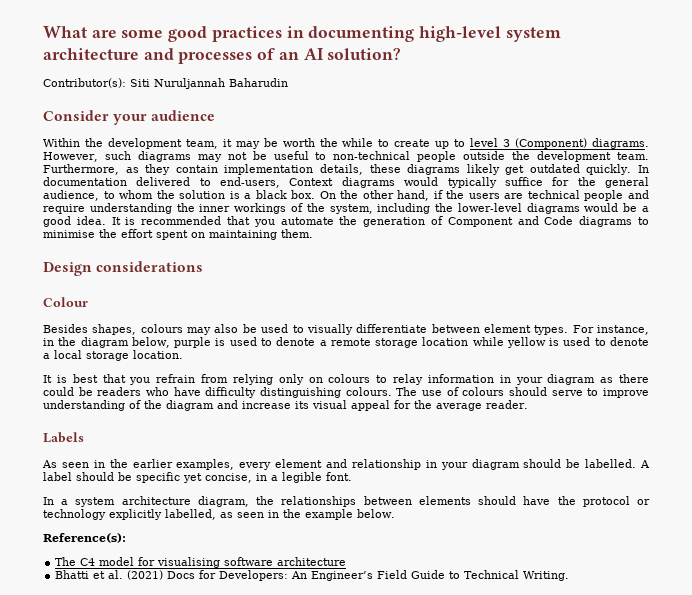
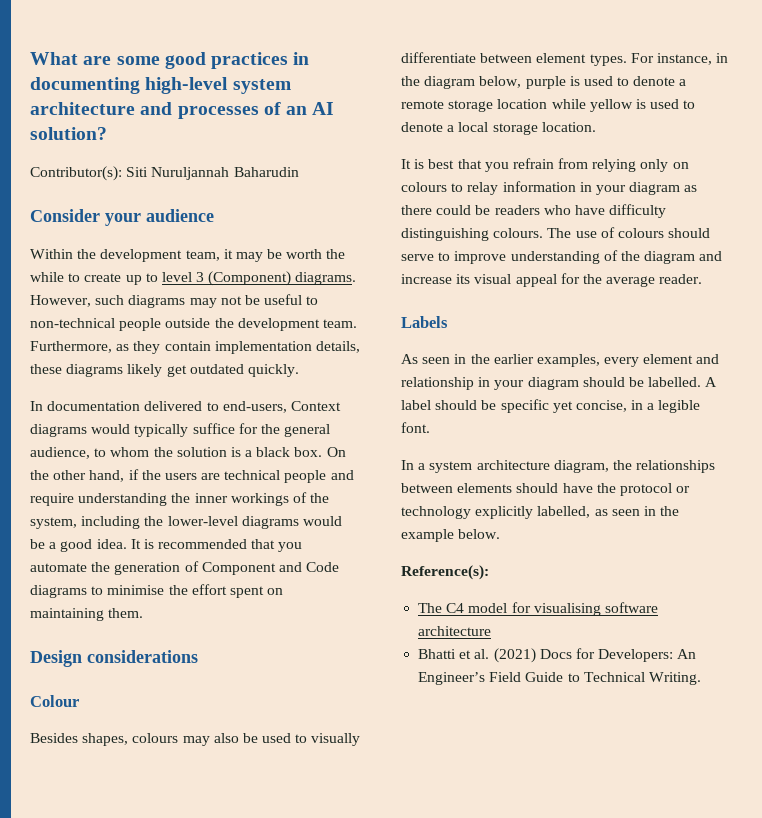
- Furthermore, as they contain implementation details, these diagrams likely get outdated quickly. In documentation delivered to end-users, Context diagrams would typically suffice for the general audience, to whom the solution is a black box.
+ Furthermore, as they contain implementation details, these diagrams likely get outdated quickly.
+ In documentation delivered to end-users, Context diagrams would typically suffice for the general audience, to whom the solution is a black box.

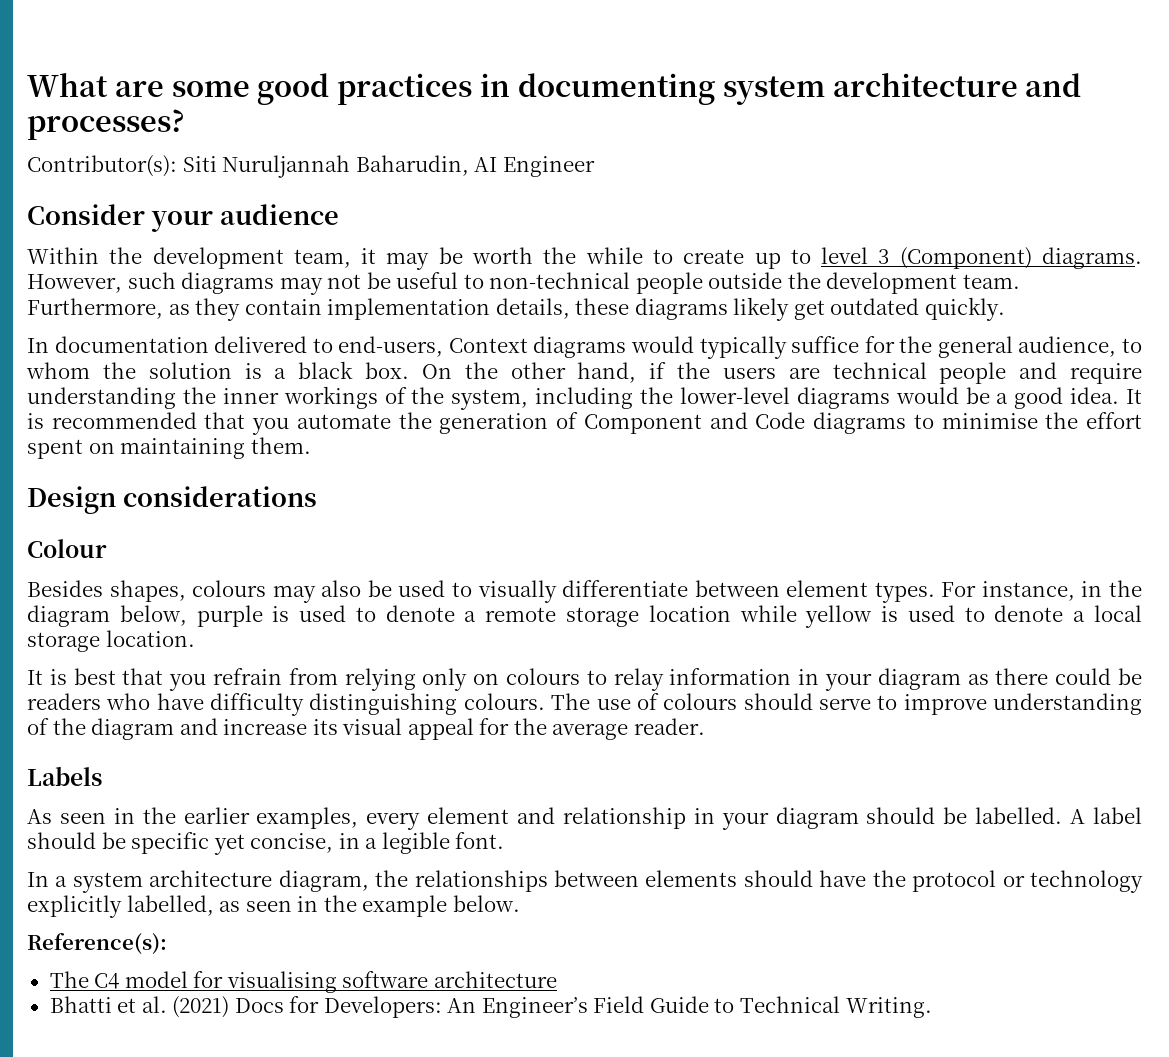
- What are some good practices in documenting high-level system architecture and processes of an AI solution?
+ What are some good practices in documenting system architecture and processes?
- Contributor(s): Siti Nuruljannah Baharudin
+ Contributor(s): Siti Nuruljannah Baharudin, AI Engineer

